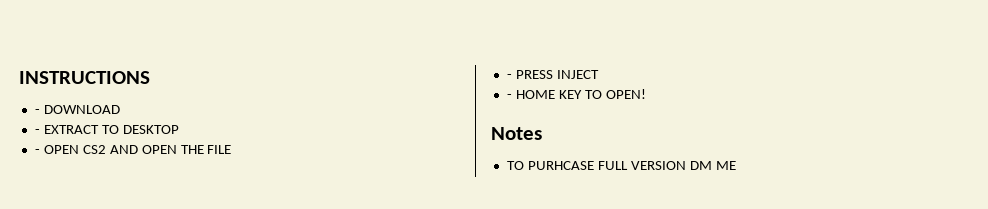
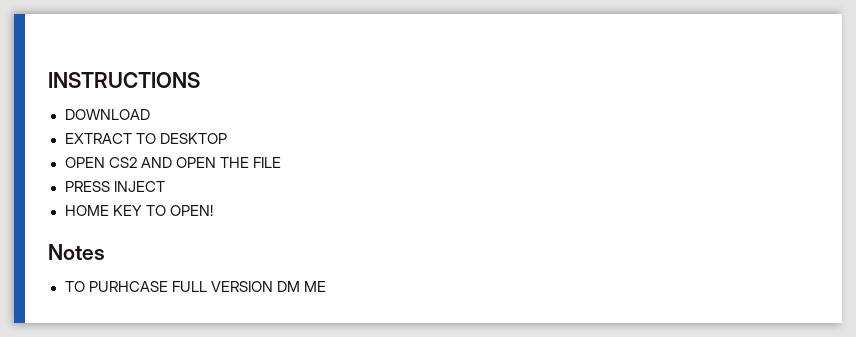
- - DOWNLOAD
+ DOWNLOAD
- - EXTRACT TO DESKTOP
+ EXTRACT TO DESKTOP
- - OPEN CS2 AND OPEN THE FILE
+ OPEN CS2 AND OPEN THE FILE
- - PRESS INJECT
+ PRESS INJECT
- - HOME KEY TO OPEN!
+ HOME KEY TO OPEN!

